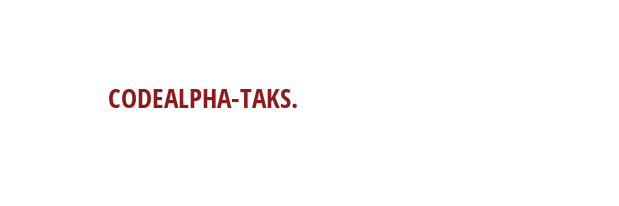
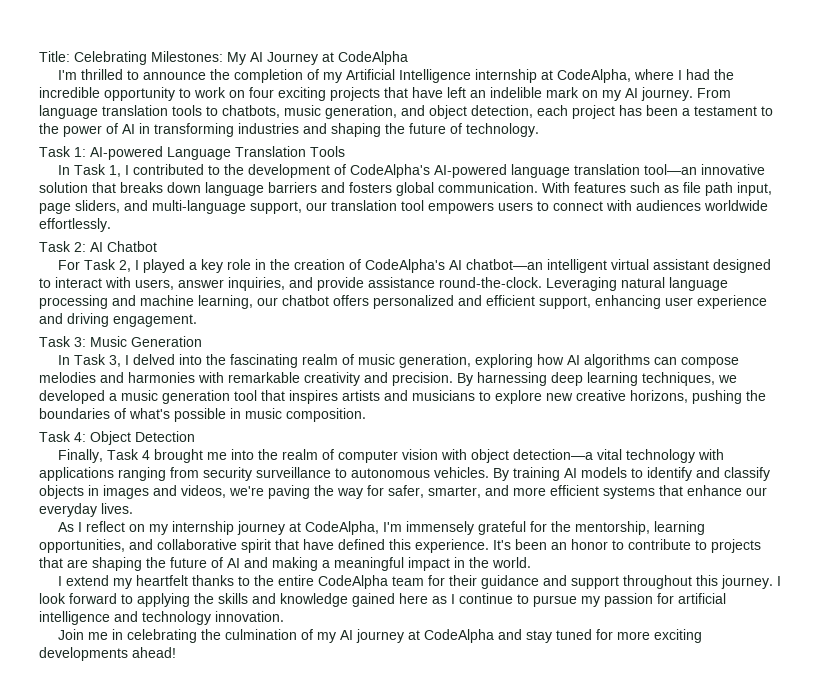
- CODEALPHA-TAKS.
+ Title: Celebrating Milestones: My AI Journey at CodeAlpha
+ I'm thrilled to announce the completion of my Artificial Intelligence internship at CodeAlpha, where I had the incredible opportunity to work on four exciting projects that have left an indelible mark on my AI journey. From language translation tools to chatbots, music generation, and object detection, each project has been a testament to the power of AI in transforming industries and shaping the future of technology.
+ Task 1: AI-powered Language Translation Tools
+ In Task 1, I contributed to the development of CodeAlpha's AI-powered language translation tool—an innovative solution that breaks down language barriers and fosters global communication. With features such as file path input, page sliders, and multi-language support, our translation tool empowers users to connect with audiences worldwide effortlessly.
+ Task 2: AI Chatbot
+ For Task 2, I played a key role in the creation of CodeAlpha's AI chatbot—an intelligent virtual assistant designed to interact with users, answer inquiries, and provide assistance round-the-clock. Leveraging natural language processing and machine learning, our chatbot offers personalized and efficient support, enhancing user experience and driving engagement.
+ Task 3: Music Generation
+ In Task 3, I delved into the fascinating realm of music generation, exploring how AI algorithms can compose melodies and harmonies with remarkable creativity and precision. By harnessing deep learning techniques, we developed a music generation tool that inspires artists and musicians to explore new creative horizons, pushing the boundaries of what's possible in music composition.
+ Task 4: Object Detection
+ Finally, Task 4 brought me into the realm of computer vision with object detection—a vital technology with applications ranging from security surveillance to autonomous vehicles. By training AI models to identify and classify objects in images and videos, we're paving the way for safer, smarter, and more efficient systems that enhance our everyday lives.
+ As I reflect on my internship journey at CodeAlpha, I'm immensely grateful for the mentorship, learning opportunities, and collaborative spirit that have defined this experience. It's been an honor to contribute to projects that are shaping the future of AI and making a meaningful impact in the world.
+ I extend my heartfelt thanks to the entire CodeAlpha team for their guidance and support throughout this journey. I look forward to applying the skills and knowledge gained here as I continue to pursue my passion for artificial intelligence and technology innovation.
+ Join me in celebrating the culmination of my AI journey at CodeAlpha and stay tuned for more exciting developments ahead!

